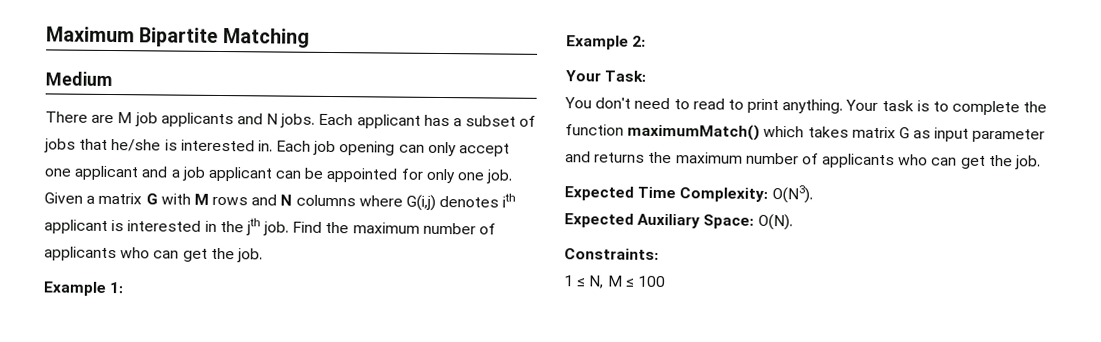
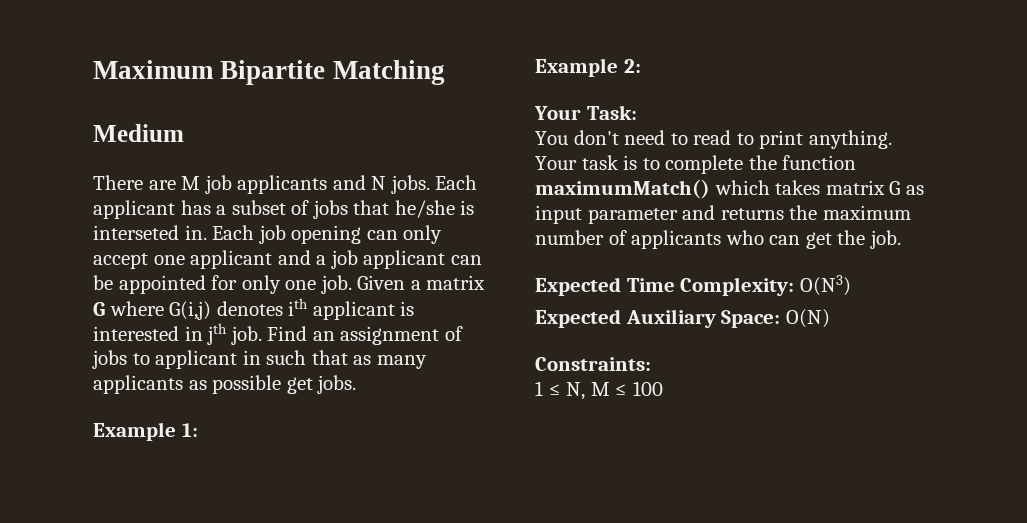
- Each applicant has a subset of jobs that he/she is interested in.
+ Each applicant has a subset of jobs that he/she is interseted in.
- Given a matrix G with M rows and N columns where G(i,j) denotes ith applicant is interested in the jth job.
+ Given a matrix G where G(i,j) denotes ith applicant is interested in jth job.
- Find the maximum number of applicants who can get the job.
+ Find an assignment of jobs to applicant in such that as many applicants as possible get jobs.
- Expected Time Complexity: O(N3).
+ Expected Time Complexity: O(N3)
- Expected Auxiliary Space: O(N).
+ Expected Auxiliary Space: O(N)

